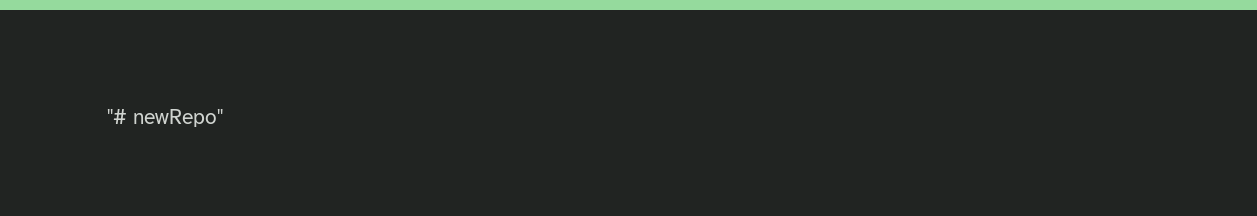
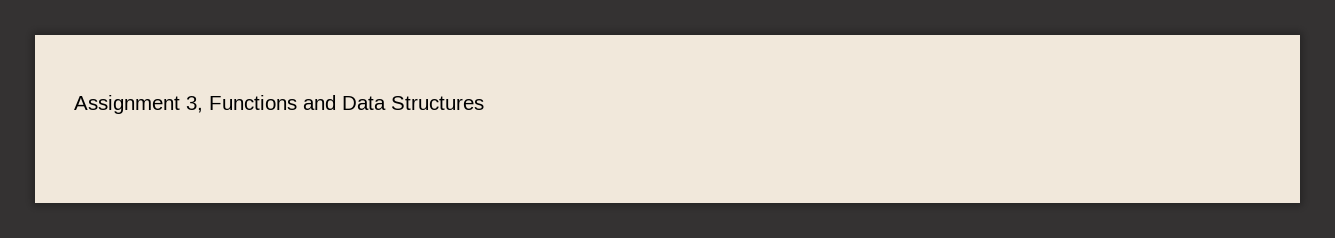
- "# newRepo"
+ Assignment 3, Functions and Data Structures

